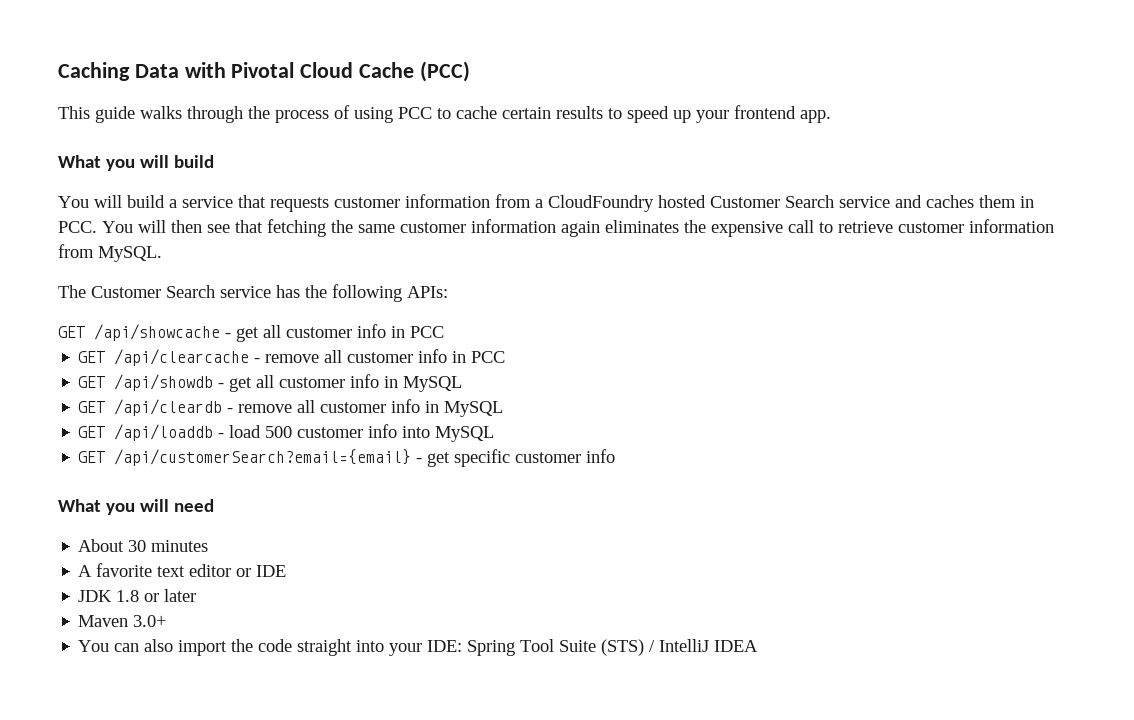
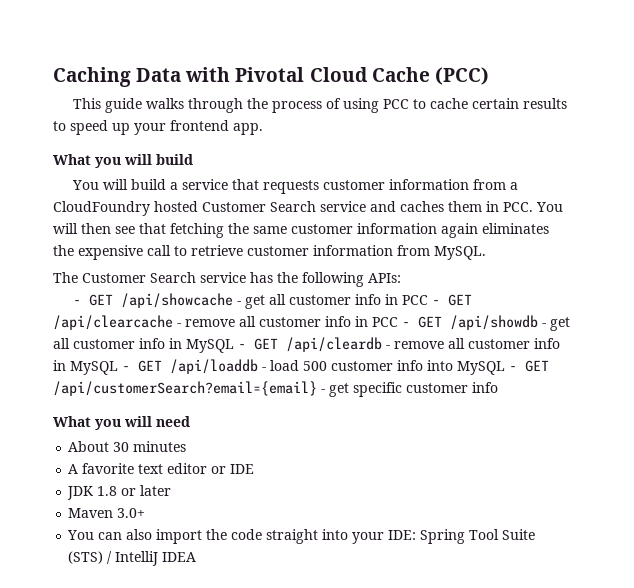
- GET /api/showcache - get all customer info in PCC
- GET /api/clearcache - remove all customer info in PCC
- GET /api/showdb - get all customer info in MySQL
- GET /api/cleardb - remove all customer info in MySQL
- GET /api/loaddb - load 500 customer info into MySQL
- GET /api/customerSearch?email={email} - get specific customer info
+ - GET /api/showcache - get all customer info in PCC - GET /api/clearcache - remove all customer info in PCC - GET /api/showdb - get all customer info in MySQL - GET /api/cleardb - remove all customer info in MySQL - GET /api/loaddb - load 500 customer info into MySQL - GET /api/customerSearch?email={email} - get specific customer info

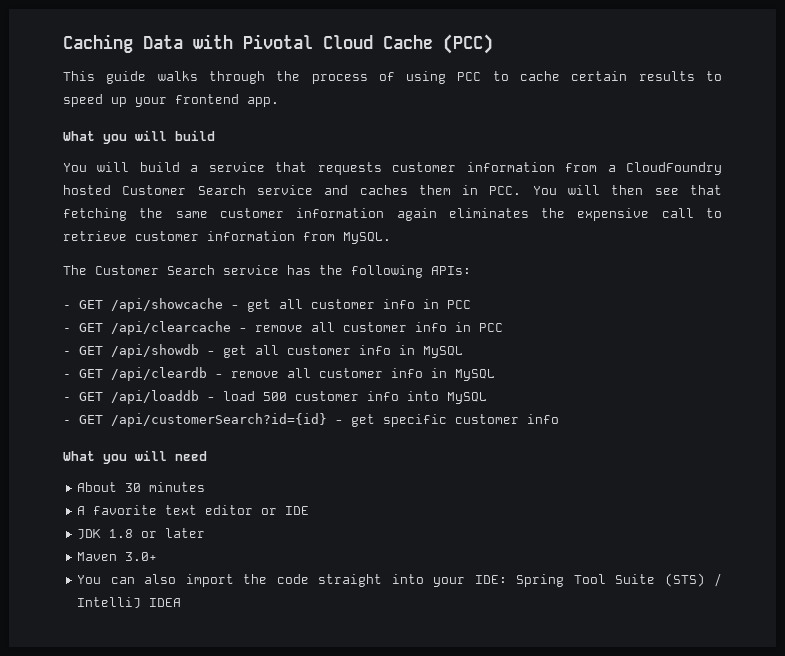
- - GET /api/showcache - get all customer info in PCC - GET /api/clearcache - remove all customer info in PCC - GET /api/showdb - get all customer info in MySQL - GET /api/cleardb - remove all customer info in MySQL - GET /api/loaddb - load 500 customer info into MySQL - GET /api/customerSearch?email={email} - get specific customer info
+ - GET /api/showcache - get all customer info in PCC
+ - GET /api/clearcache - remove all customer info in PCC
+ - GET /api/showdb - get all customer info in MySQL
+ - GET /api/cleardb - remove all customer info in MySQL
+ - GET /api/loaddb - load 500 customer info into MySQL
+ - GET /api/customerSearch?id={id} - get specific customer info

